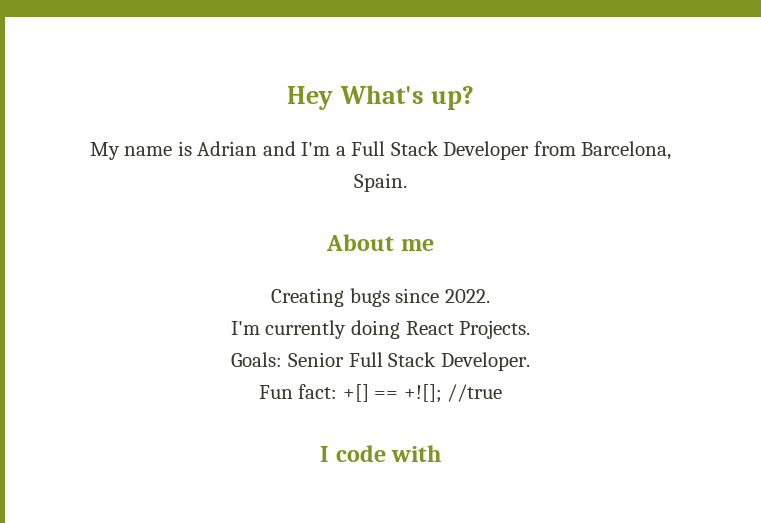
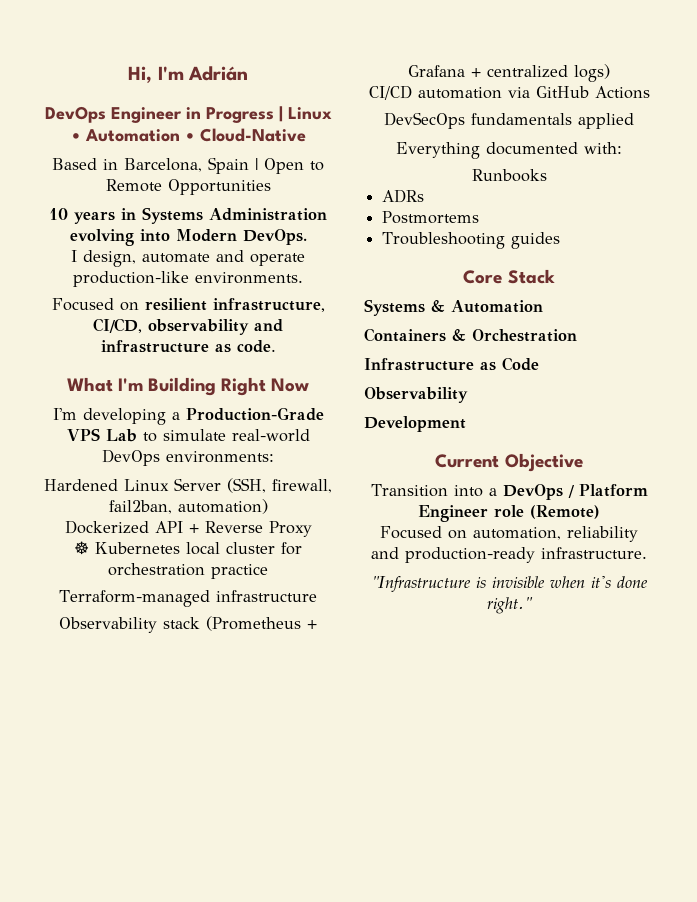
- Hey What's up?
- My name is Adrian and I'm a Full Stack Developer from Barcelona, Spain.
- About me
- Creating bugs since 2022.
- I'm currently doing React Projects.
- Goals: Senior Full Stack Developer.
- Fun fact: +[] == +![]; //true
- I code with
+ Hi, I'm Adrián
+ DevOps Engineer in Progress | Linux • Automation • Cloud-Native
+ Based in Barcelona, Spain | Open to Remote Opportunities
+ 10 years in Systems Administration evolving into Modern DevOps.
+ I design, automate and operate production-like environments.
+ Focused on resilient infrastructure, CI/CD, observability and infrastructure as code.
+ What I'm Building Right Now
+ I'm developing a Production-Grade VPS Lab to simulate real-world DevOps environments:
+ Hardened Linux Server (SSH, firewall, fail2ban, automation)
+ Dockerized API + Reverse Proxy
+ ☸ Kubernetes local cluster for orchestration practice
+ Terraform-managed infrastructure
+ Observability stack (Prometheus + Grafana + centralized logs)
+ CI/CD automation via GitHub Actions
+ DevSecOps fundamentals applied
+ Everything documented with:
+ Runbooks
+ ADRs
+ Postmortems
+ Troubleshooting guides
+ Core Stack
+ Systems & Automation
+ Containers & Orchestration
+ Infrastructure as Code
+ Observability
+ Development
+ Current Objective
+ Transition into a DevOps / Platform Engineer role (Remote)
+ Focused on automation, reliability and production-ready infrastructure.
+ "Infrastructure is invisible when it's done right."

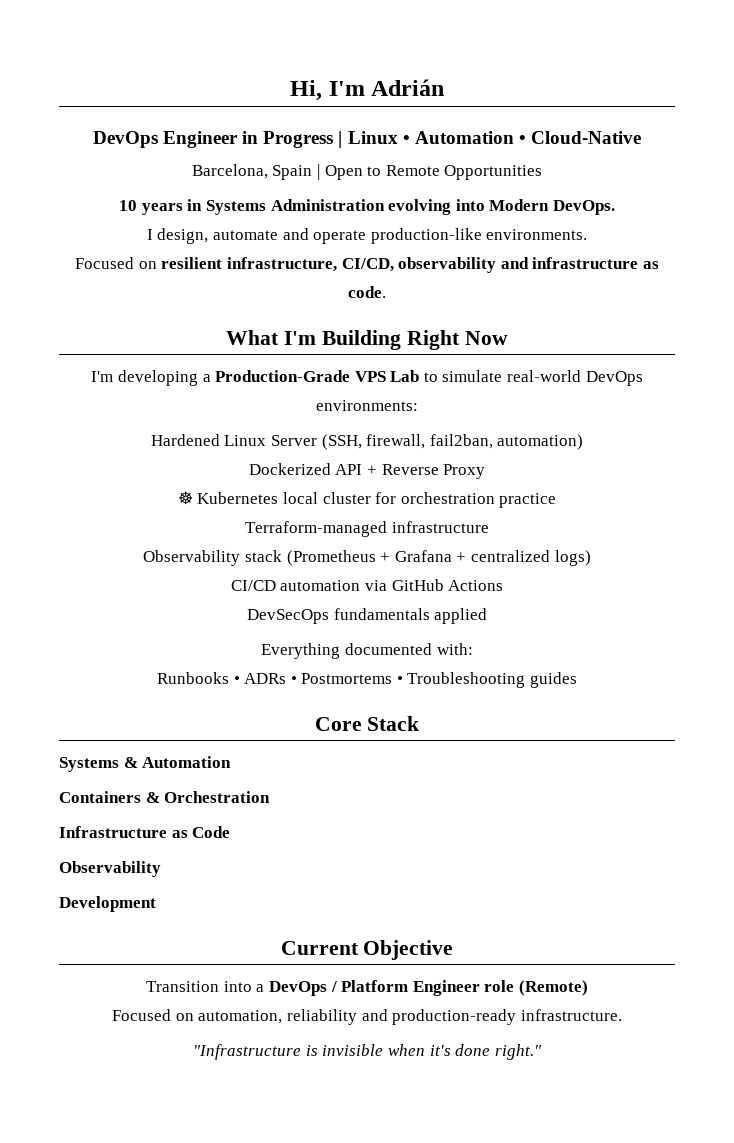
- Based in Barcelona, Spain | Open to Remote Opportunities
+ Barcelona, Spain | Open to Remote Opportunities
- Runbooks
- ADRs
- Postmortems
- Troubleshooting guides
+ Runbooks • ADRs • Postmortems • Troubleshooting guides

